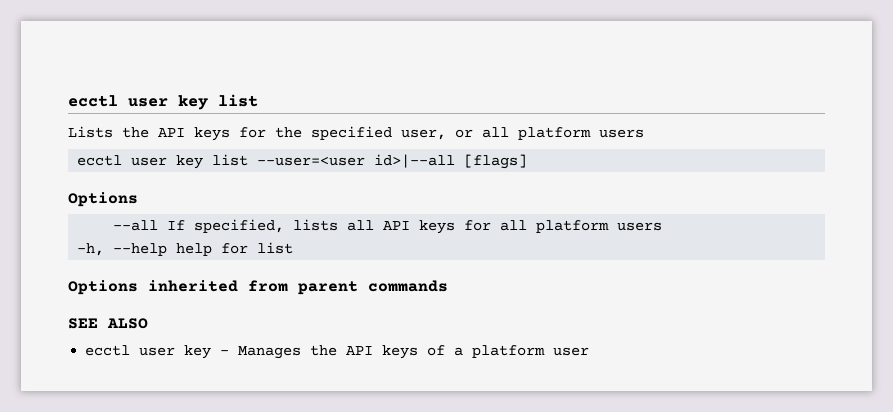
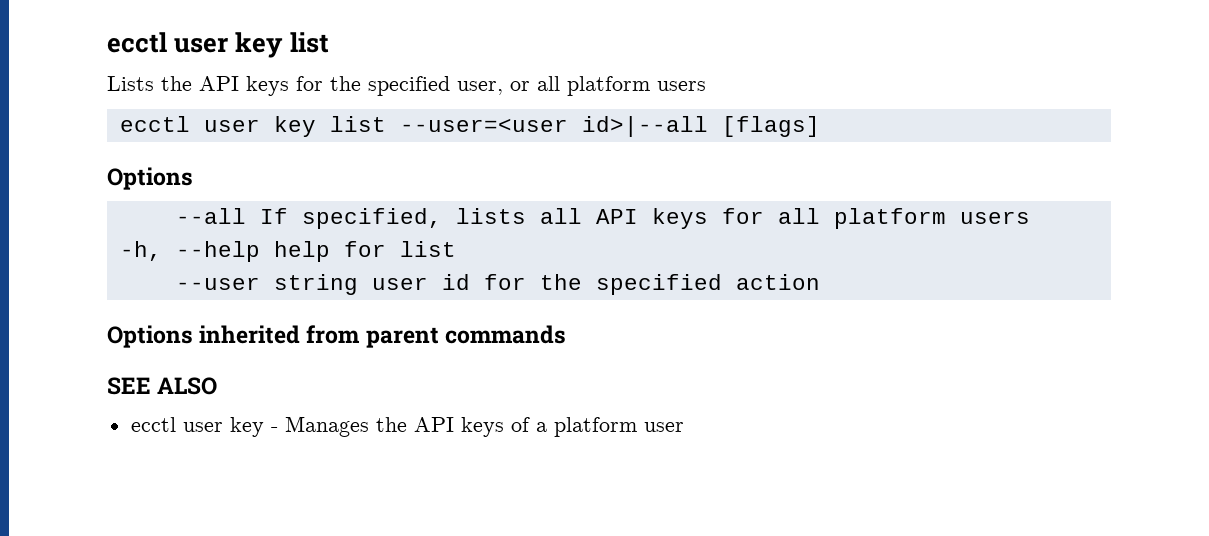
+ --user string user id for the specified action

